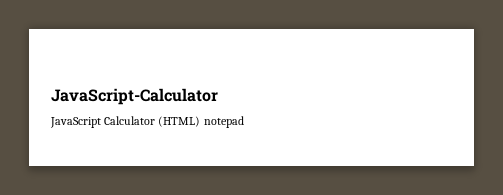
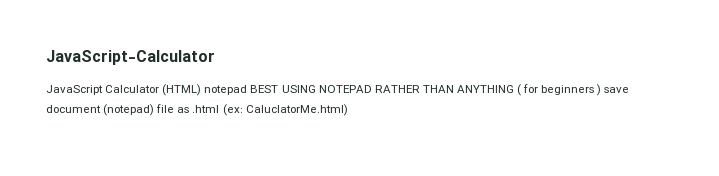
- JavaScript Calculator (HTML) notepad
+ JavaScript Calculator (HTML) notepad BEST USING NOTEPAD RATHER THAN ANYTHING ( for beginners ) save document (notepad) file as .html (ex: CaluclatorMe.html)

